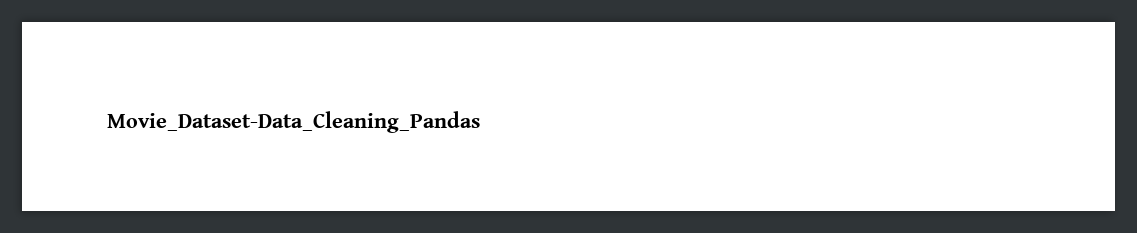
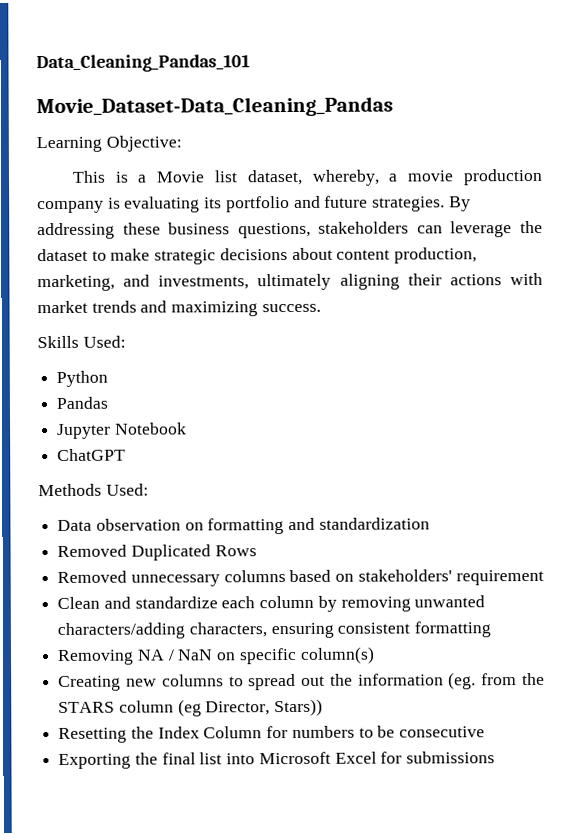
+ Data_Cleaning_Pandas_101
+ Learning Objective:
+ This is a Movie list dataset, whereby, a movie production company is evaluating its portfolio and future strategies. By addressing these business questions, stakeholders can leverage the dataset to make strategic decisions about content production, marketing, and investments, ultimately aligning their actions with market trends and maximizing success.
+ Skills Used:
+ Python
+ Pandas
+ Jupyter Notebook
+ ChatGPT
+ Methods Used:
+ Data observation on formatting and standardization
+ Removed Duplicated Rows
+ Removed unnecessary columns based on stakeholders' requirement
+ Clean and standardize each column by removing unwanted characters/adding characters, ensuring consistent formatting
+ Removing NA / NaN on specific column(s)
+ Creating new columns to spread out the information (eg. from the STARS column (eg Director, Stars))
+ Resetting the Index Column for numbers to be consecutive
+ Exporting the final list into Microsoft Excel for submissions

